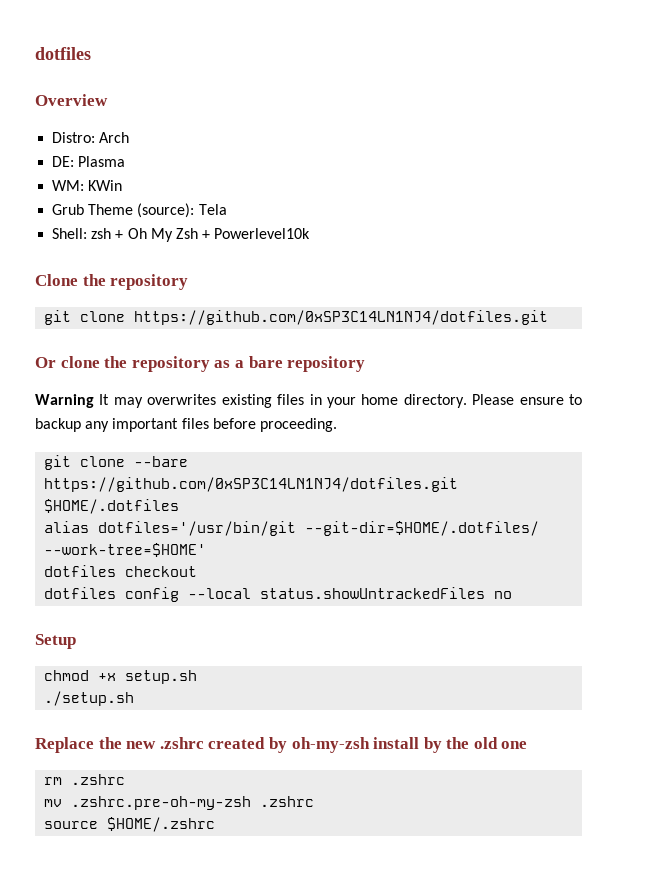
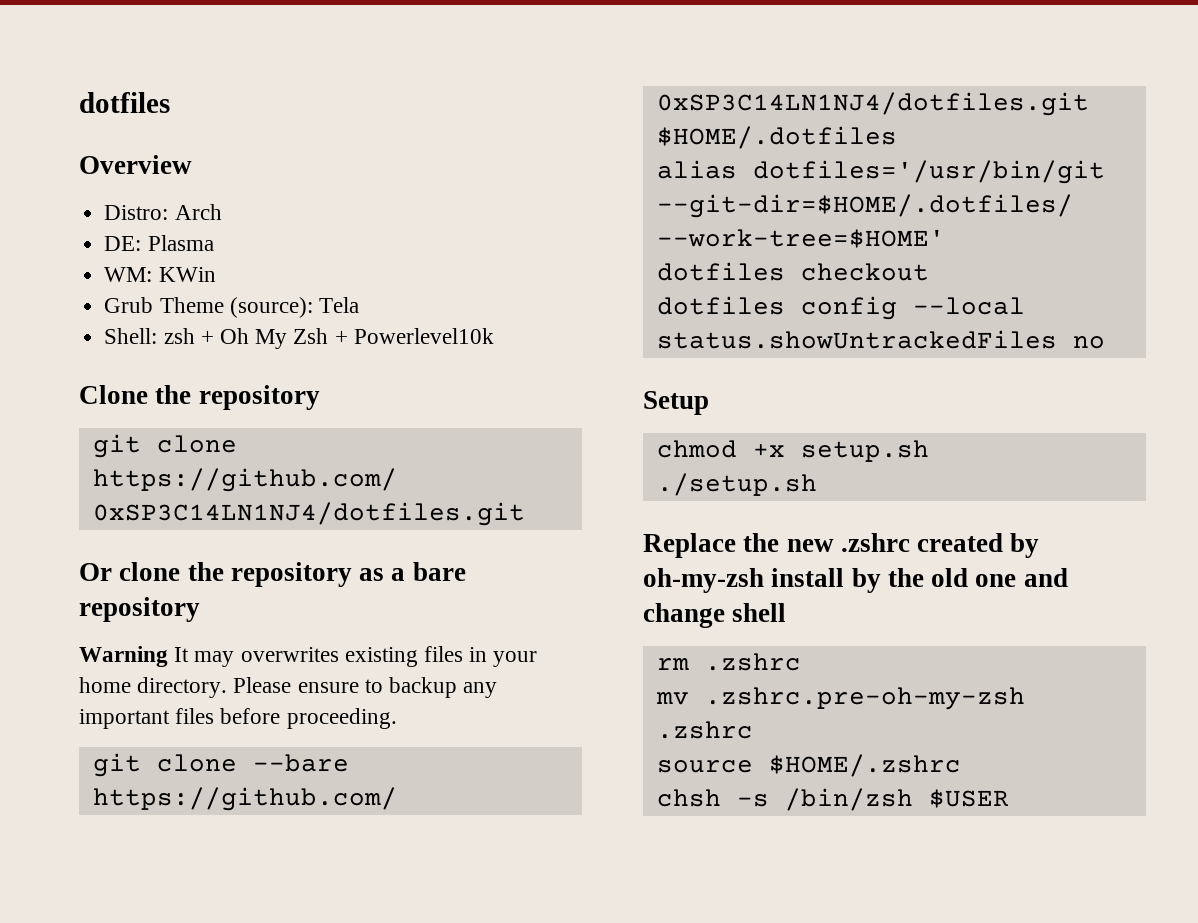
- Replace the new .zshrc created by oh-my-zsh install by the old one
+ Replace the new .zshrc created by oh-my-zsh install by the old one and change shell
+ chsh -s /bin/zsh $USER

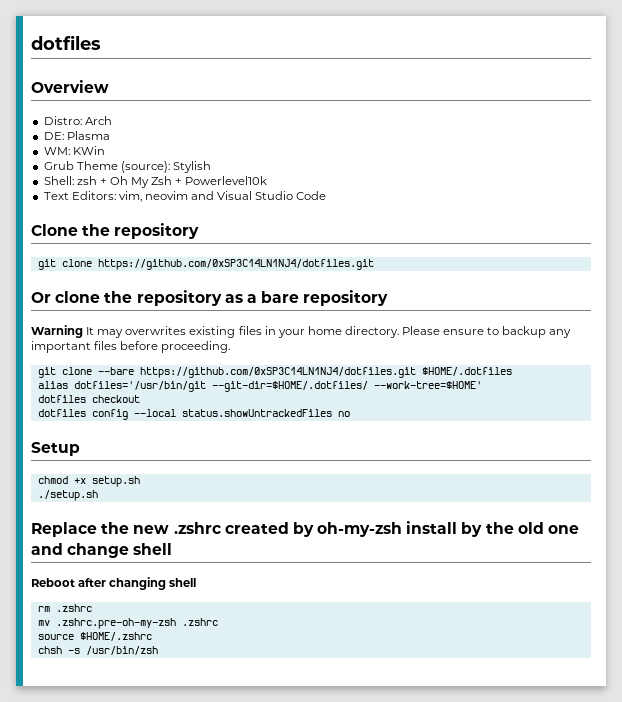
- Grub Theme (source): Tela
+ Grub Theme (source): Stylish
+ Text Editors: vim, neovim and Visual Studio Code
+ Reboot after changing shell
- chsh -s /bin/zsh $USER
+ chsh -s /usr/bin/zsh

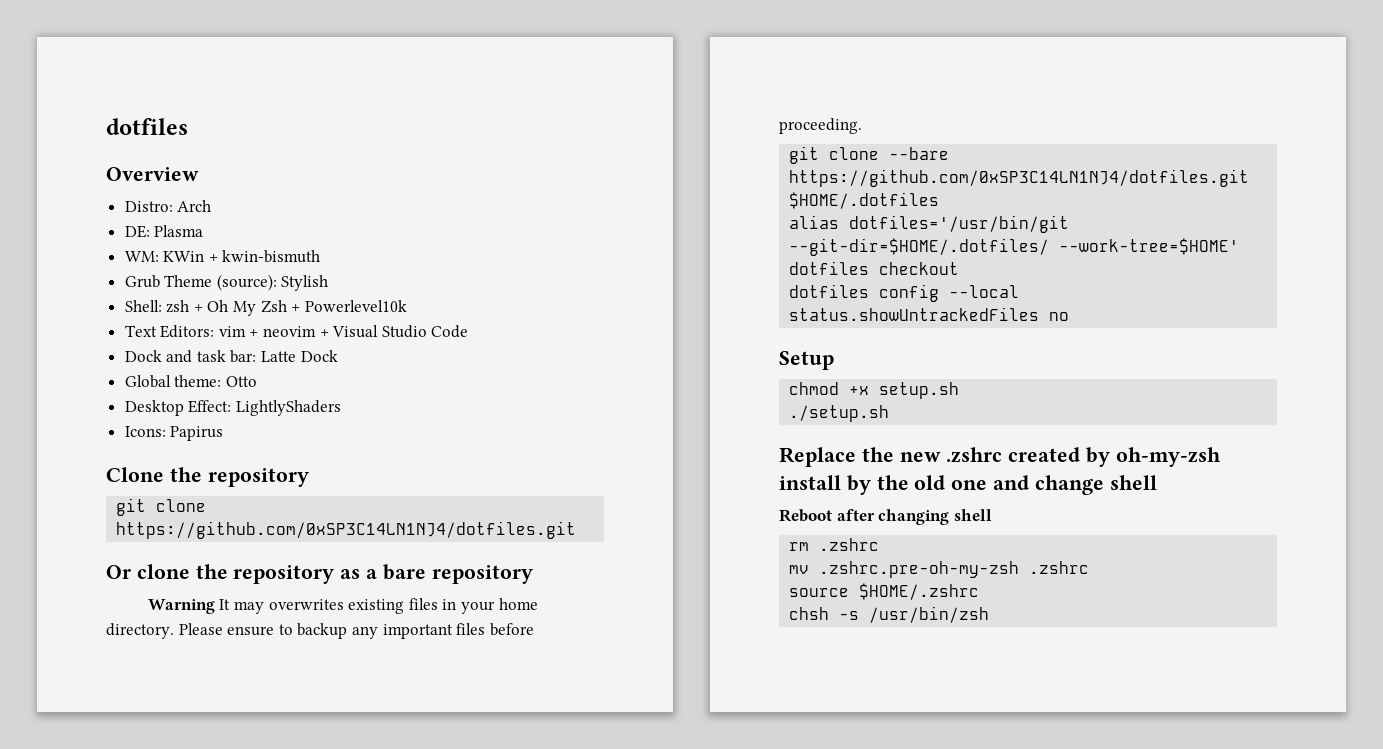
- WM: KWin
+ WM: KWin + kwin-bismuth
- Text Editors: vim, neovim and Visual Studio Code
+ Text Editors: vim + neovim + Visual Studio Code
+ Dock and task bar: Latte Dock
+ Global theme: Otto
+ Desktop Effect: LightlyShaders
+ Icons: Papirus

